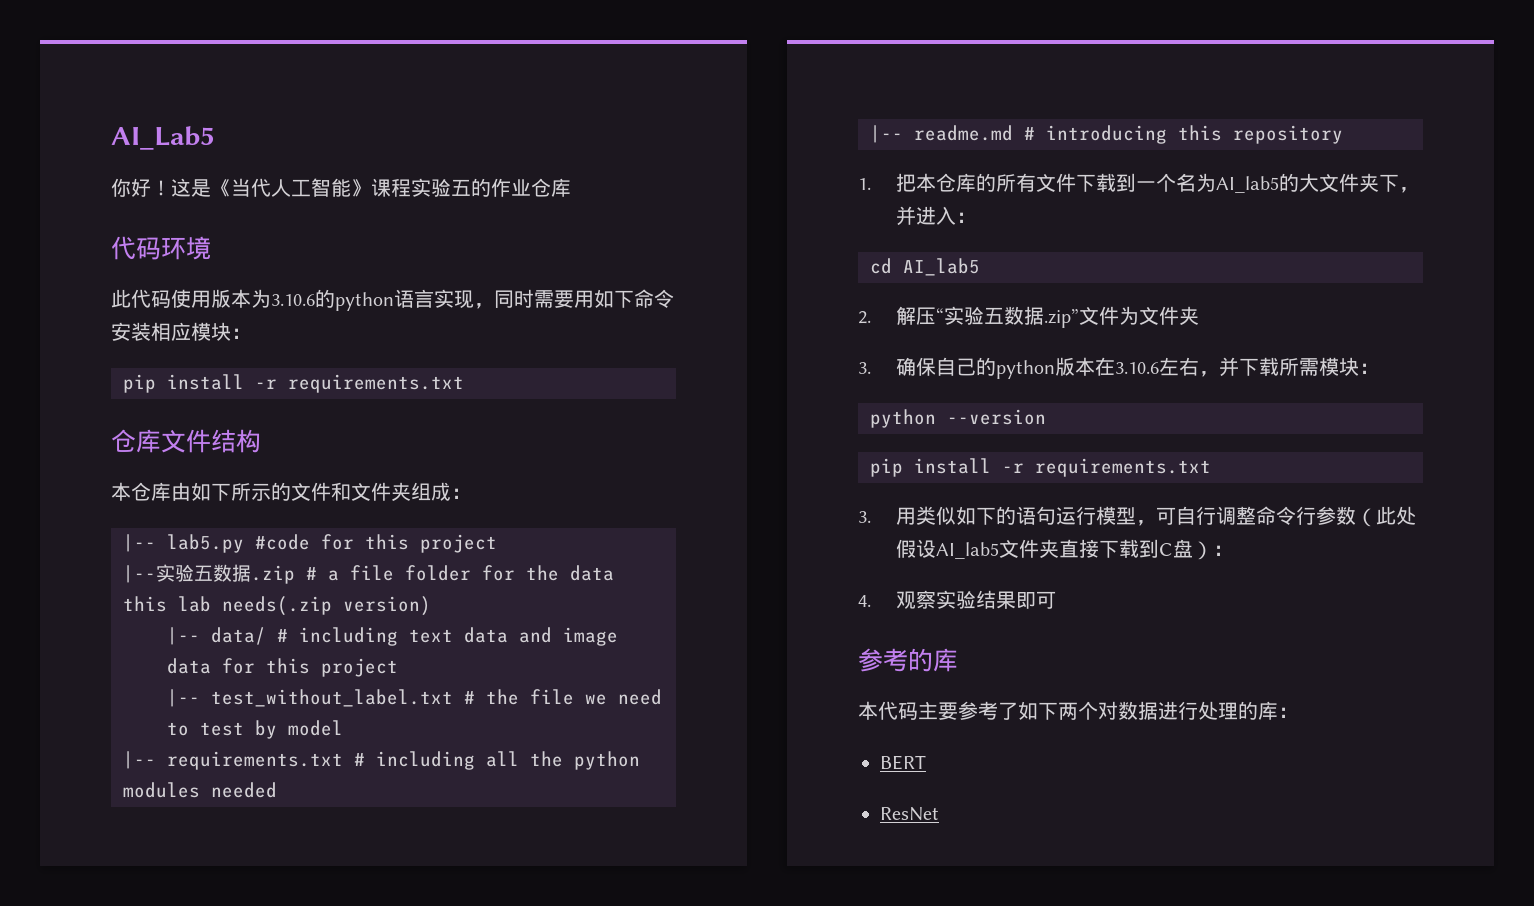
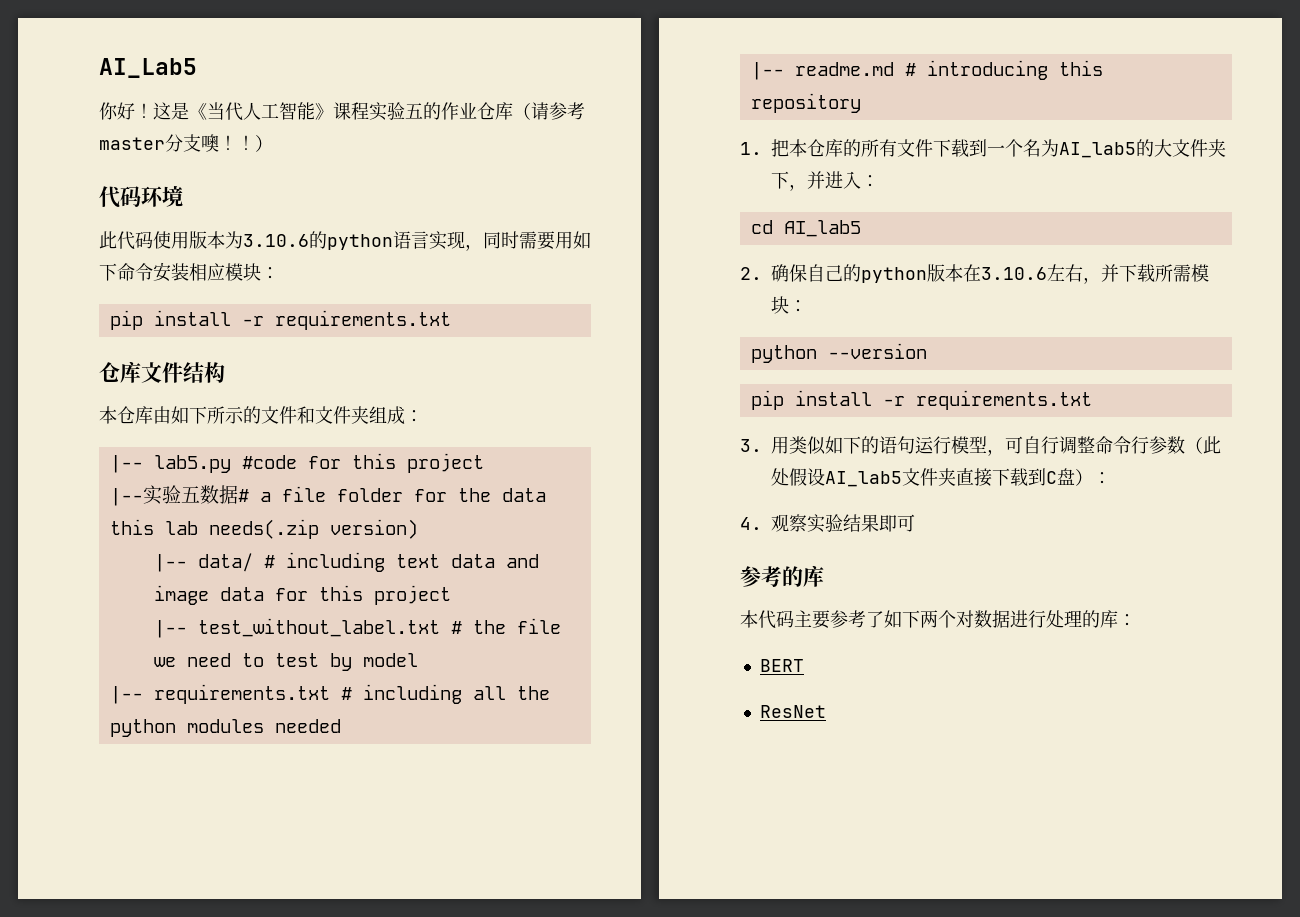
- 这是《当代人工智能》课程实验五的作业仓库
+ 这是《当代人工智能》课程实验五的作业仓库（请参考master分支噢！！）
- |--实验五数据.zip # a file folder for the data this lab needs(.zip version)
+ |--实验五数据# a file folder for the data this lab needs(.zip version)
- 2.解压“实验五数据.zip”文件为文件夹
- 3.确保自己的python版本在3.10.6左右，并下载所需模块：
+ 2.确保自己的python版本在3.10.6左右，并下载所需模块：

